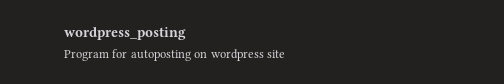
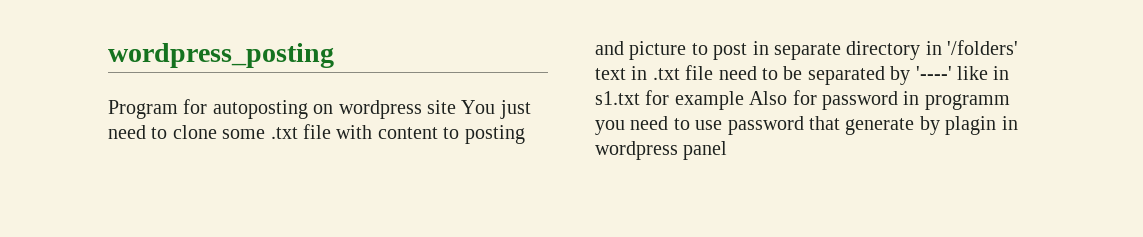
- Program for autoposting on wordpress site
+ Program for autoposting on wordpress site You just need to clone some .txt file with content to posting and picture to post in separate directory in '/folders' text in .txt file need to be separated by '----' like in s1.txt for example Also for password in programm you need to use password that generate by plagin in wordpress panel

